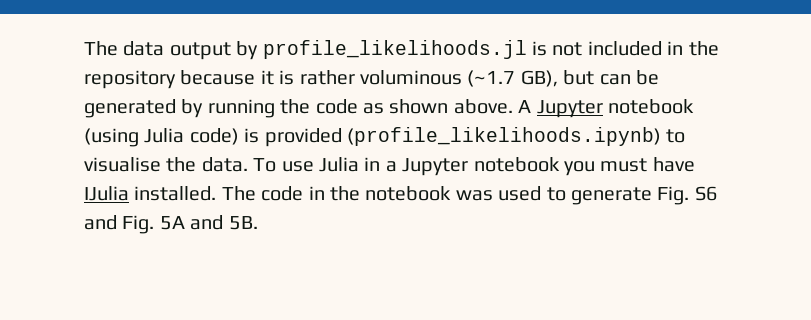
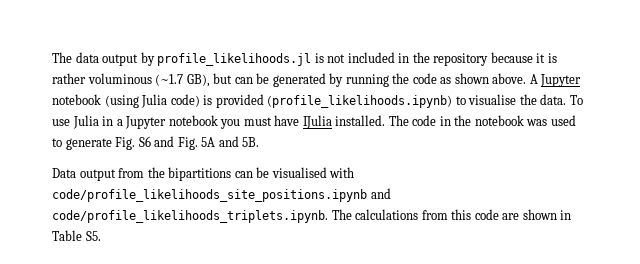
+ Data output from the bipartitions can be visualised with code/profile_likelihoods_site_positions.ipynb and code/profile_likelihoods_triplets.ipynb. The calculations from this code are shown in Table S5.

